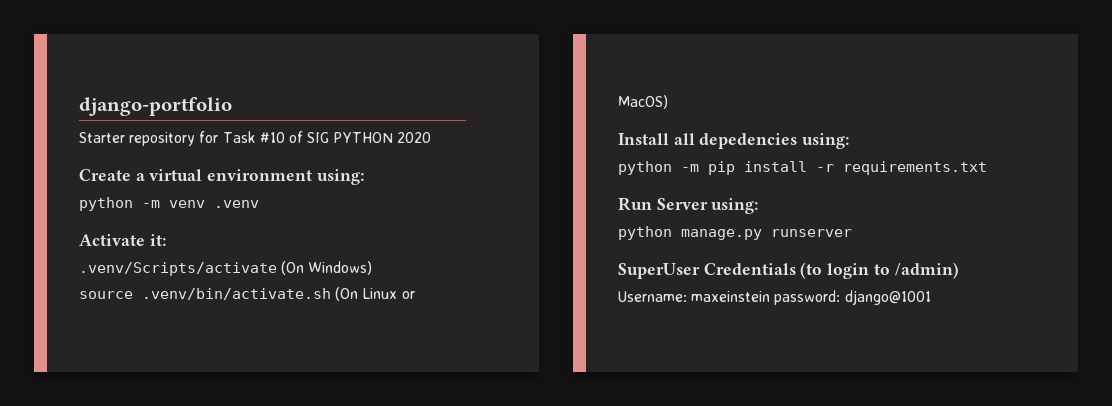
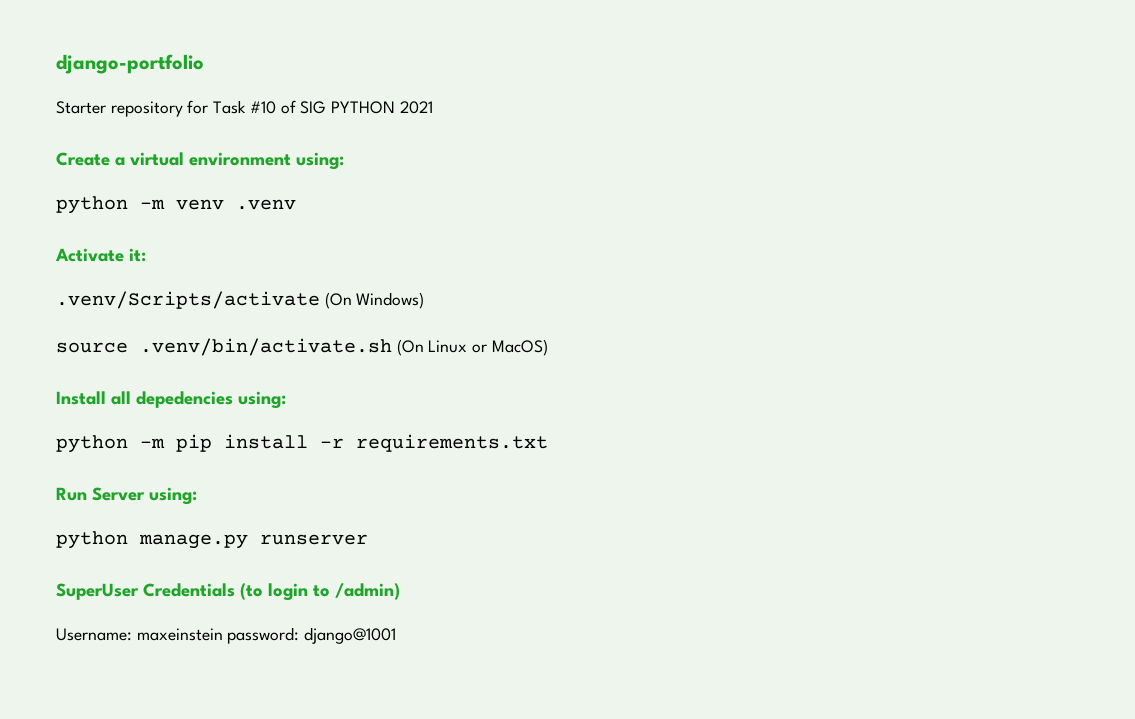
- Starter repository for Task #10 of SIG PYTHON 2020
+ Starter repository for Task #10 of SIG PYTHON 2021

